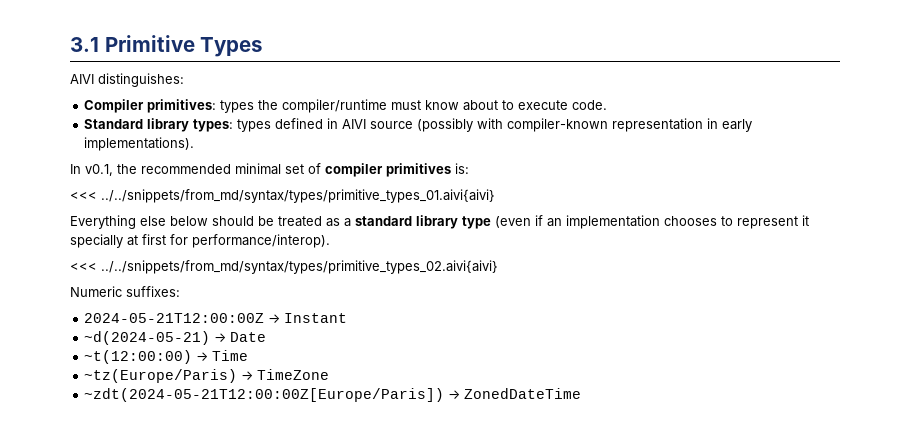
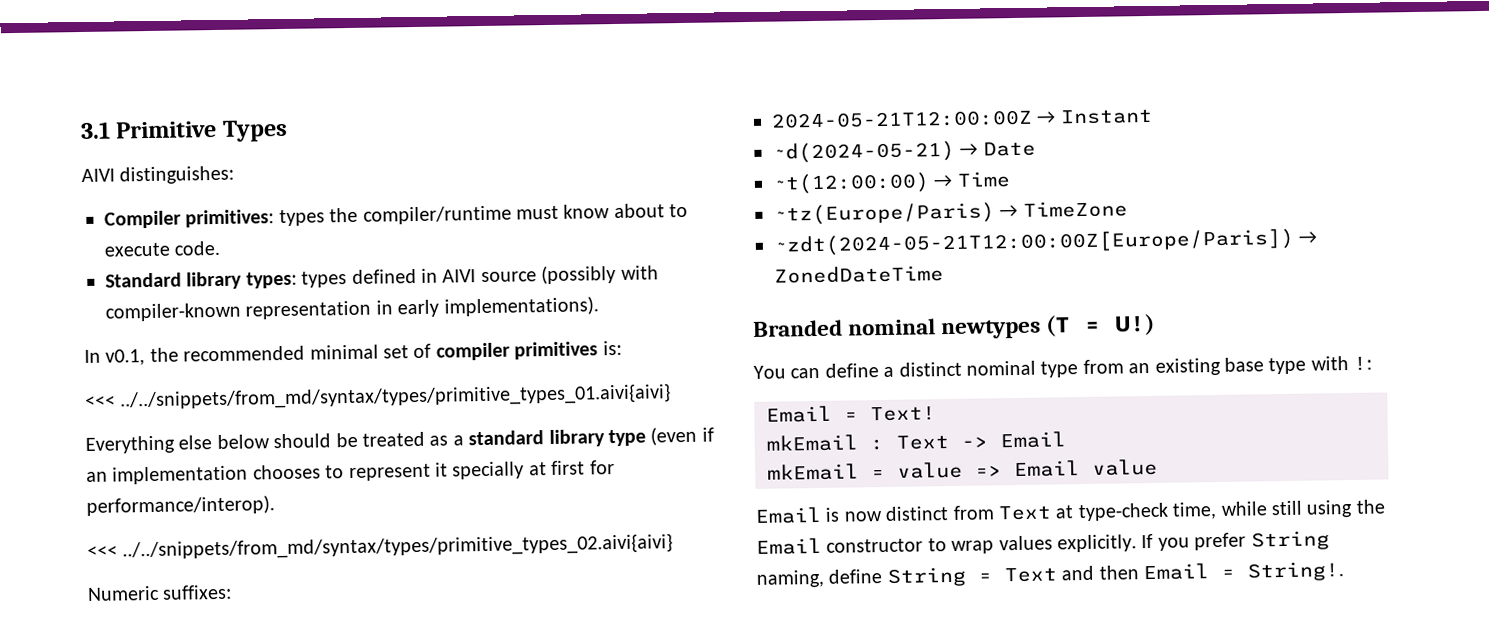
+ Branded nominal newtypes (T = U!)
+ You can define a distinct nominal type from an existing base type with !:
+ Email = Text!
+ mkEmail : Text -> Email
+ mkEmail = value => Email value
+ Email is now distinct from Text at type-check time, while still using the Email constructor to wrap values explicitly. If you prefer String naming, define String = Text and then Email = String!.

